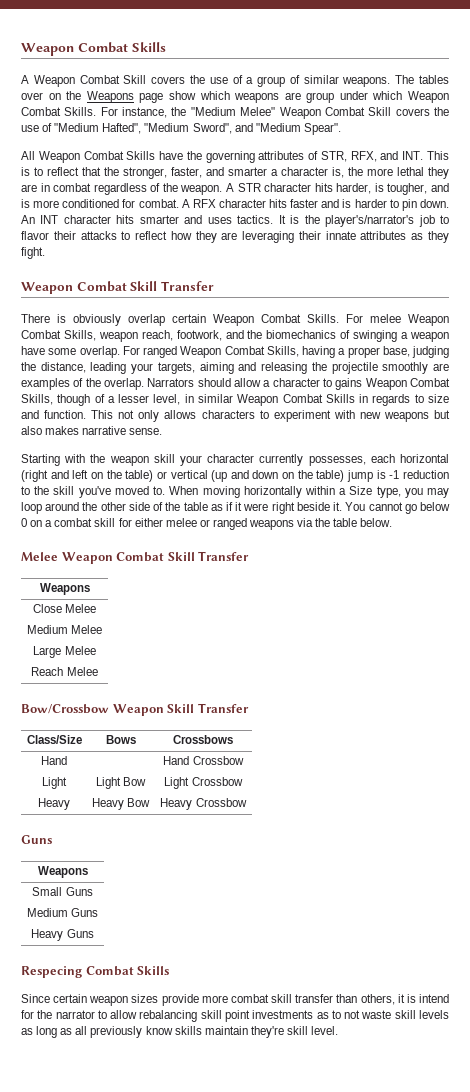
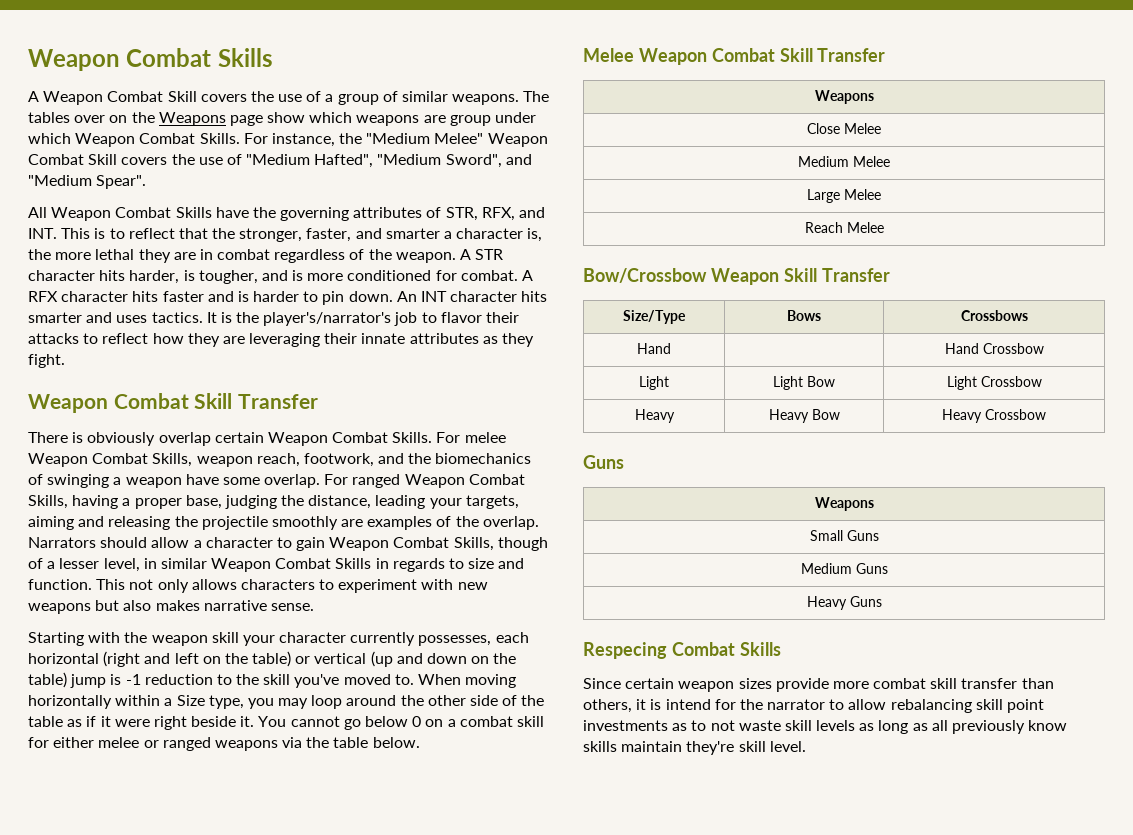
- Narrators should allow a character to gains Weapon Combat Skills, though of a lesser level, in similar Weapon Combat Skills in regards to size and function.
+ Narrators should allow a character to gain Weapon Combat Skills, though of a lesser level, in similar Weapon Combat Skills in regards to size and function.
- Class/Size | Bows | Crossbows
+ Size/Type | Bows | Crossbows

